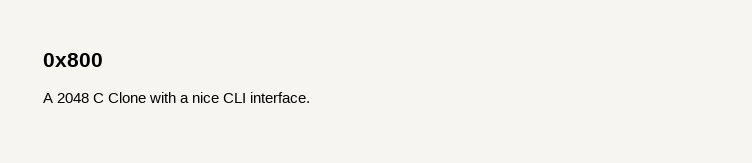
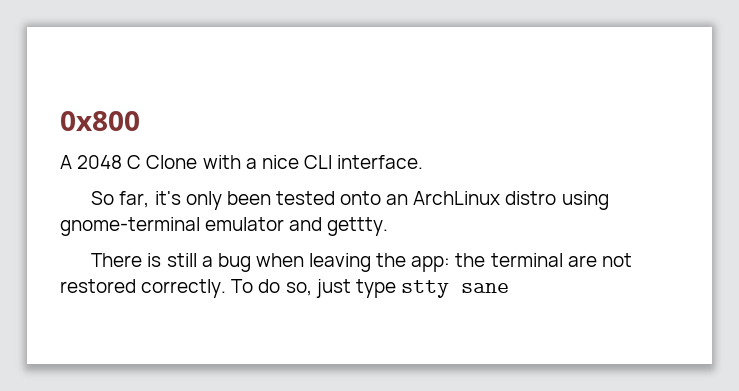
+ So far, it's only been tested onto an ArchLinux distro using gnome-terminal emulator and gettty.
+ There is still a bug when leaving the app: the terminal are not restored correctly. To do so, just type stty sane

